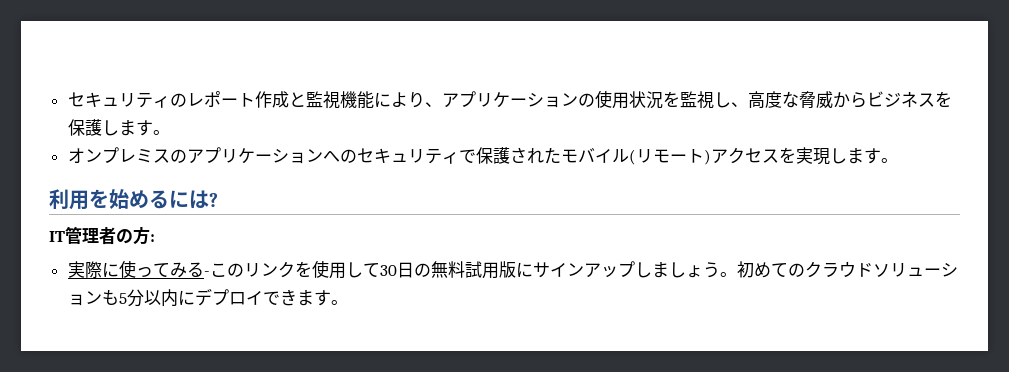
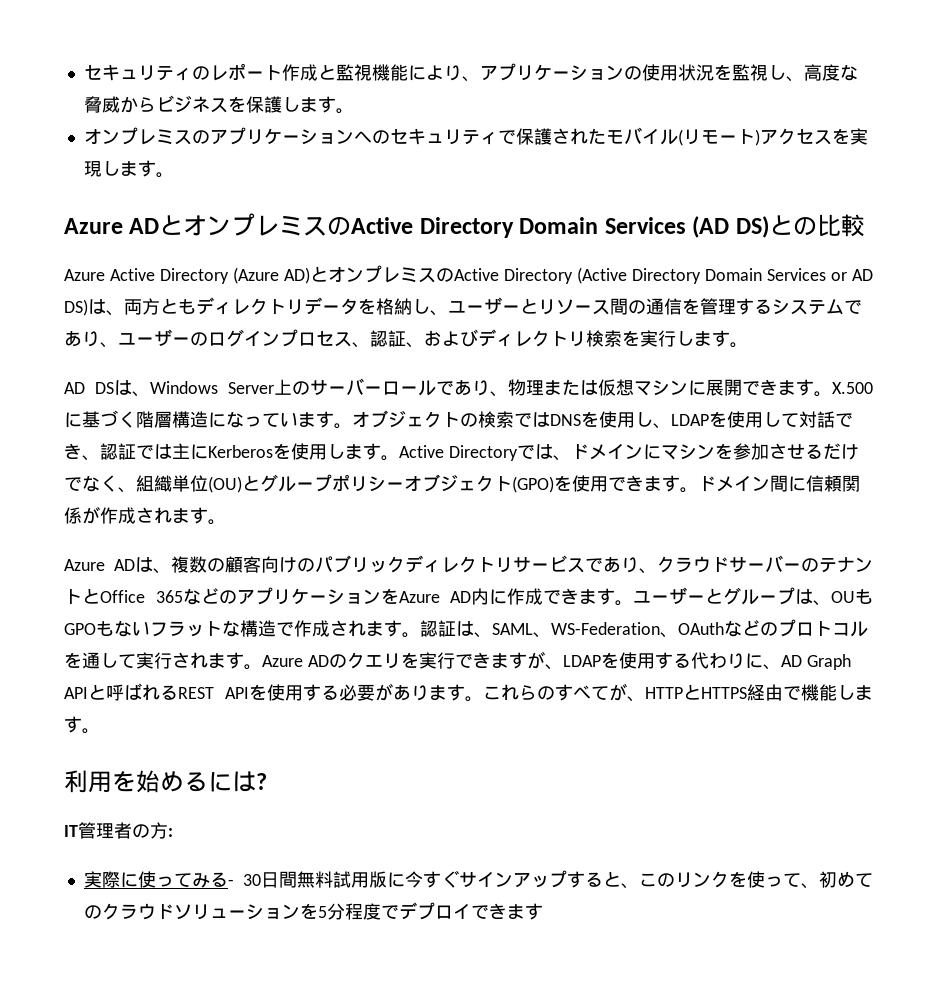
+ Azure ADとオンプレミスのActive Directory Domain Services (AD DS)との比較
+ Azure Active Directory (Azure AD)とオンプレミスのActive Directory (Active Directory Domain Services or AD DS)は、両方ともディレクトリデータを格納し、ユーザーとリソース間の通信を管理するシステムであり、ユーザーのログインプロセス、認証、およびディレクトリ検索を実行します。
+ AD DSは、Windows Server上のサーバーロールであり、物理または仮想マシンに展開できます。X.500に基づく階層構造になっています。オブジェクトの検索ではDNSを使用し、LDAPを使用して対話でき、認証では主にKerberosを使用します。Active Directoryでは、ドメインにマシンを参加させるだけでなく、組織単位(OU)とグループポリシーオブジェクト(GPO)を使用できます。ドメイン間に信頼関係が作成されます。
+ Azure ADは、複数の顧客向けのパブリックディレクトリサービスであり、クラウドサーバーのテナントとOffice 365などのアプリケーションをAzure AD内に作成できます。ユーザーとグループは、OUもGPOもないフラットな構造で作成されます。認証は、SAML、WS-Federation、OAuthなどのプロトコルを通して実行されます。Azure ADのクエリを実行できますが、LDAPを使用する代わりに、AD Graph APIと呼ばれるREST APIを使用する必要があります。これらのすべてが、HTTPとHTTPS経由で機能します。
- 実際に使ってみる-このリンクを使用して30日の無料試用版にサインアップしましょう。初めてのクラウドソリューションも5分以内にデプロイできます。
+ 実際に使ってみる- 30日間無料試用版に今すぐサインアップすると、このリンクを使って、初めてのクラウドソリューションを5分程度でデプロイできます

